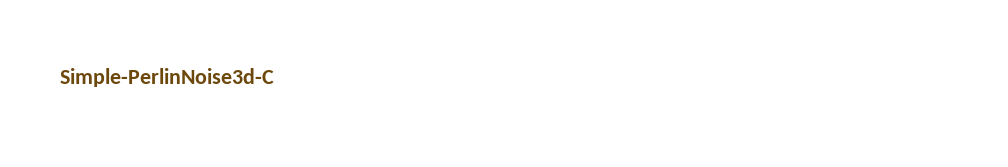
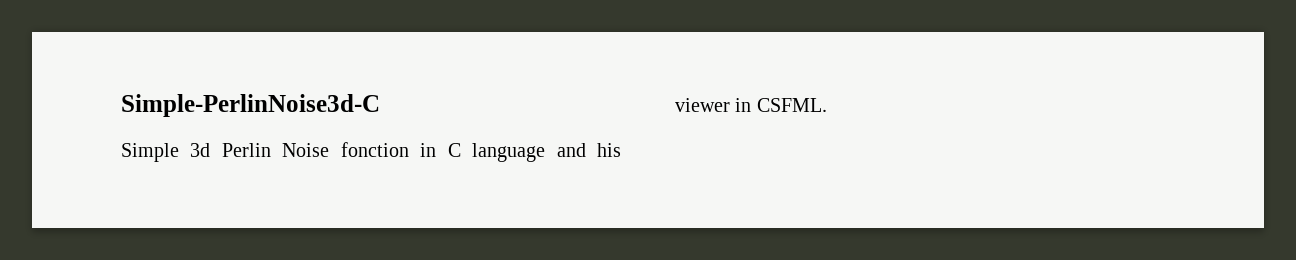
+ Simple 3d Perlin Noise fonction in C language and his viewer in CSFML.

